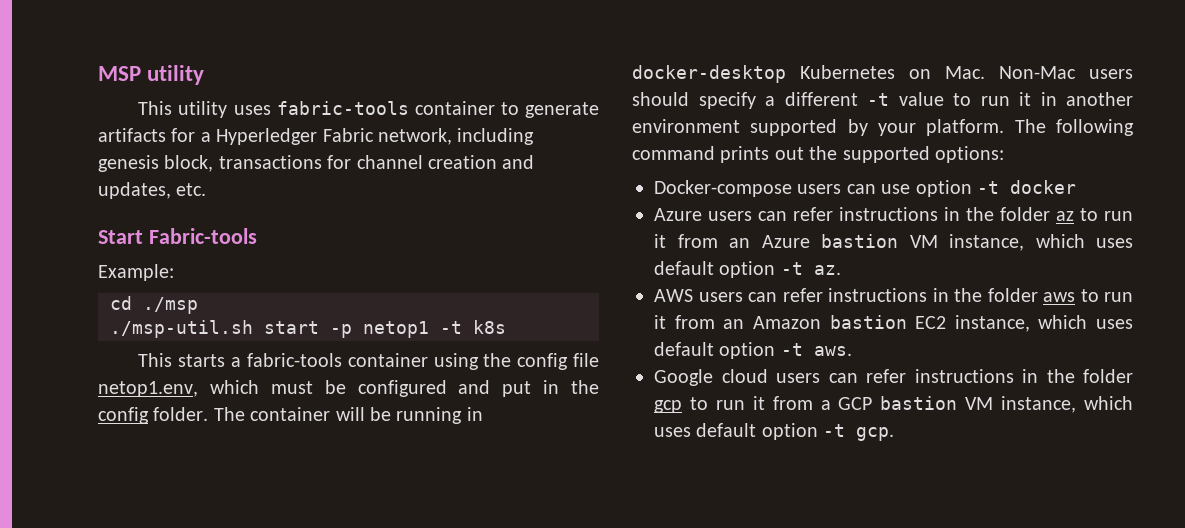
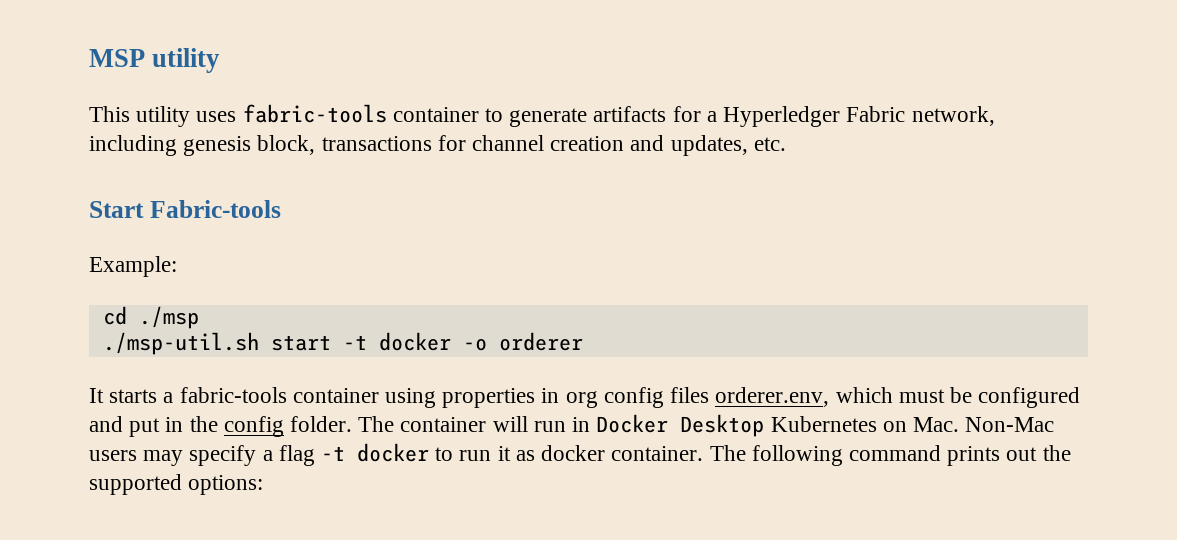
- ./msp-util.sh start -p netop1 -t k8s
- This starts a fabric-tools container using the config file netop1.env, which must be configured and put in the config folder.
+ ./msp-util.sh start -t docker -o orderer
+ It starts a fabric-tools container using properties in org config files orderer.env, which must be configured and put in the config folder.
- The container will be running in docker-desktop Kubernetes on Mac. Non-Mac users should specify a different -t value to run it in another environment supported by your platform.
+ The container will run in Docker Desktop Kubernetes on Mac. Non-Mac users may specify a flag -t docker to run it as docker container.
- Docker-compose users can use option -t docker
- Azure users can refer instructions in the folder az to run it from an Azure bastion VM instance, which uses default option -t az.
- AWS users can refer instructions in the folder aws to run it from an Amazon bastion EC2 instance, which uses default option -t aws.
- Google cloud users can refer instructions in the folder gcp to run it from a GCP bastion VM instance, which uses default option -t gcp.

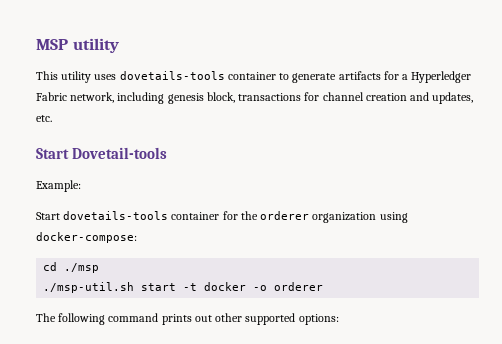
- This utility uses fabric-tools container to generate artifacts for a Hyperledger Fabric network, including genesis block, transactions for channel creation and updates, etc.
+ This utility uses dovetails-tools container to generate artifacts for a Hyperledger Fabric network, including genesis block, transactions for channel creation and updates, etc.
- Start Fabric-tools
+ Start Dovetail-tools
+ Start dovetails-tools container for the orderer organization using docker-compose:
- It starts a fabric-tools container using properties in org config files orderer.env, which must be configured and put in the config folder. The container will run in Docker Desktop Kubernetes on Mac. Non-Mac users may specify a flag -t docker to run it as docker container. The following command prints out the supported options:
+ The following command prints out other supported options:

